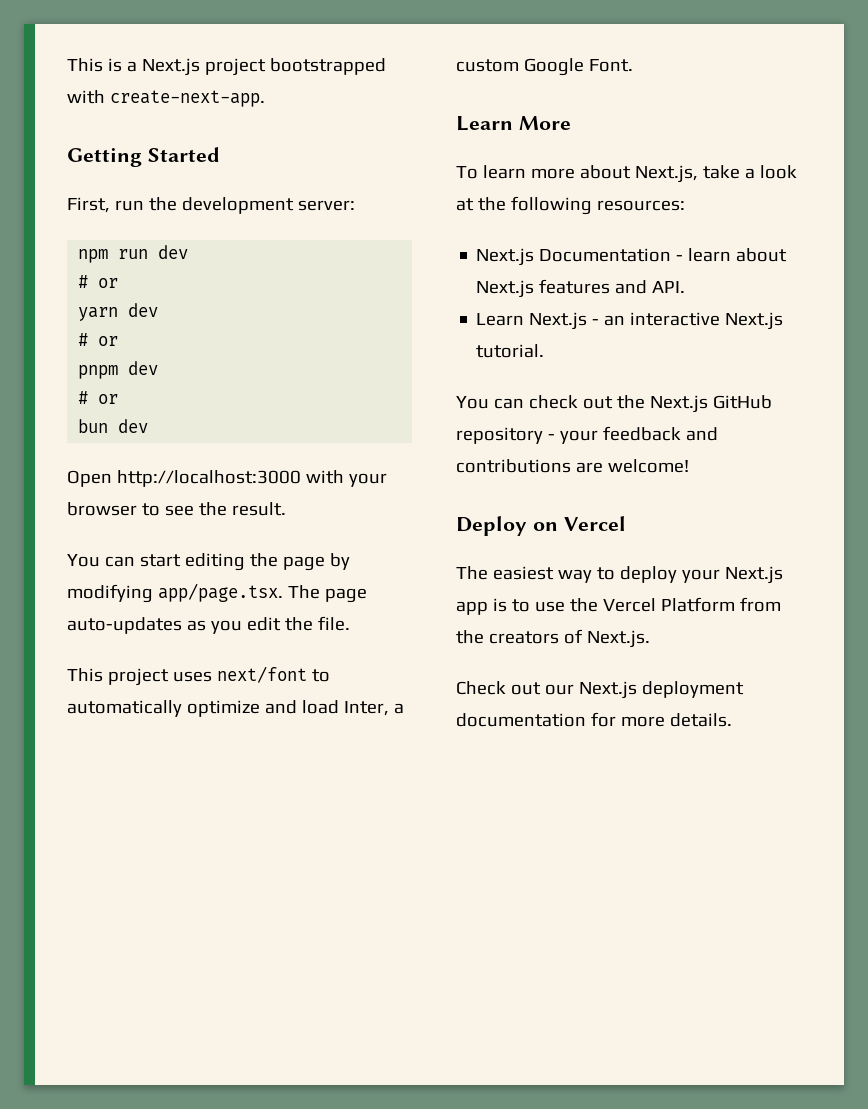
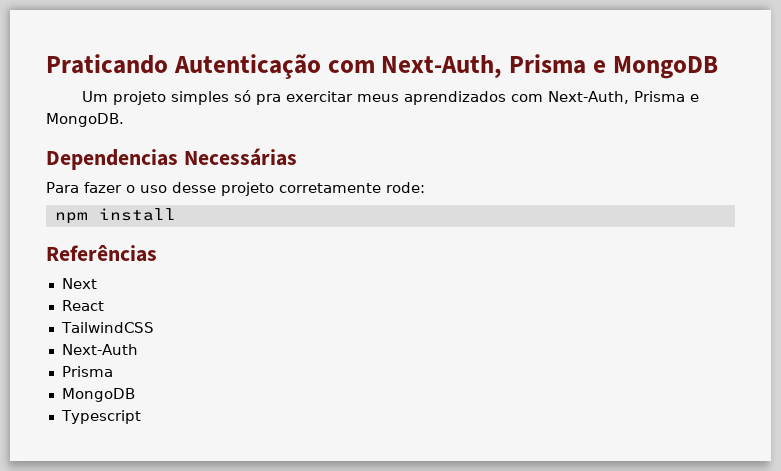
- This is a Next.js project bootstrapped with create-next-app.
- Getting Started
- First, run the development server:
- npm run dev
- # or
- yarn dev
- # or
- pnpm dev
- # or
- bun dev
- Open http://localhost:3000 with your browser to see the result.
- You can start editing the page by modifying app/page.tsx. The page auto-updates as you edit the file.
- This project uses next/font to automatically optimize and load Inter, a custom Google Font.
- Learn More
- To learn more about Next.js, take a look at the following resources:
- Next.js Documentation - learn about Next.js features and API.
- Learn Next.js - an interactive Next.js tutorial.
- You can check out the Next.js GitHub repository - your feedback and contributions are welcome!
- Deploy on Vercel
- The easiest way to deploy your Next.js app is to use the Vercel Platform from the creators of Next.js.
- Check out our Next.js deployment documentation for more details.
+ Praticando Autenticação com Next-Auth, Prisma e MongoDB
+ Um projeto simples só pra exercitar meus aprendizados com Next-Auth, Prisma e MongoDB.
+ Dependencias Necessárias
+ Para fazer o uso desse projeto corretamente rode:
+ npm install
+ Referências
+ Next
+ React
+ TailwindCSS
+ Next-Auth
+ Prisma
+ MongoDB
+ Typescript

